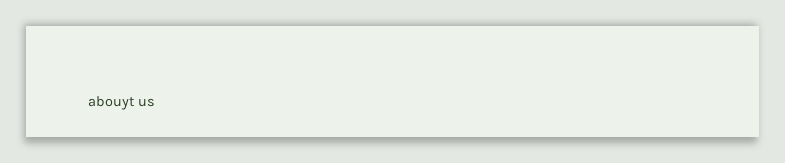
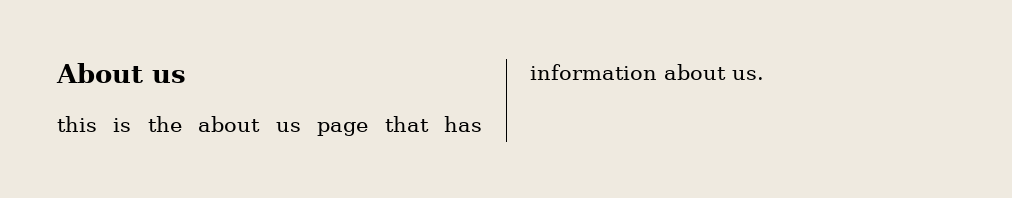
- abouyt us
+ About us
+ this is the about us page that has information about us.

